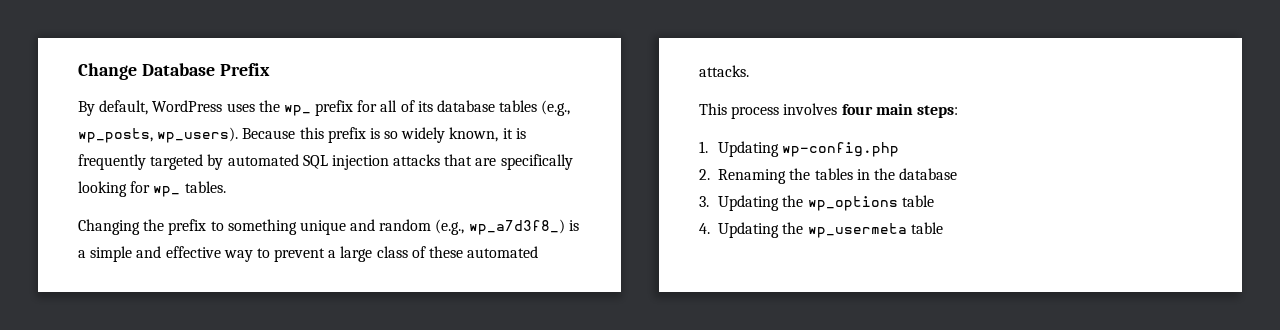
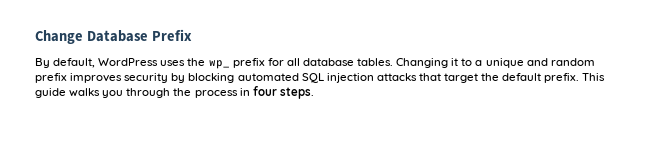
- By default, WordPress uses the wp_ prefix for all of its database tables (e.g., wp_posts, wp_users). Because this prefix is so widely known, it is frequently targeted by automated SQL injection attacks that are specifically looking for wp_ tables.
- Changing the prefix to something unique and random (e.g., wp_a7d3f8_) is a simple and effective way to prevent a large class of these automated attacks.
- This process involves four main steps:
- 1. Updating wp-config.php
- 2. Renaming the tables in the database
- 3. Updating the wp_options table
- 4. Updating the wp_usermeta table
+ By default, WordPress uses the wp_ prefix for all database tables. Changing it to a unique and random prefix improves security by blocking automated SQL injection attacks that target the default prefix. This guide walks you through the process in four steps.

